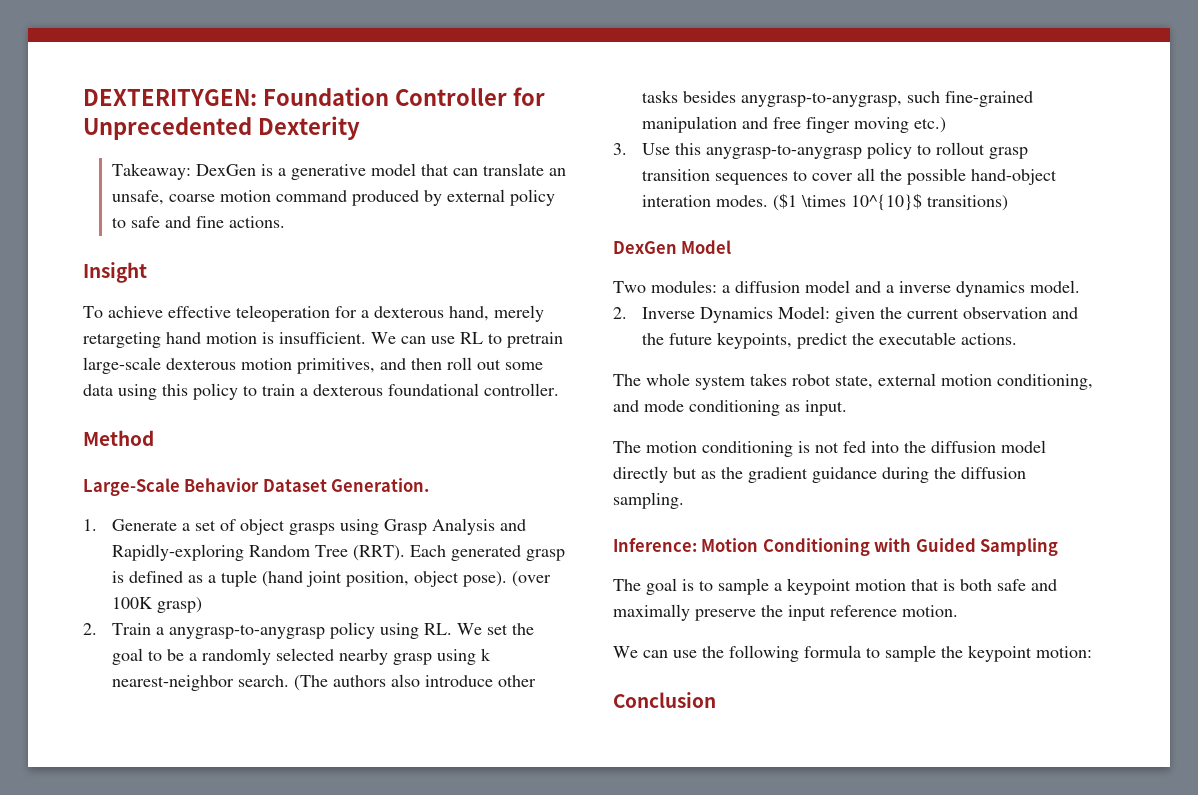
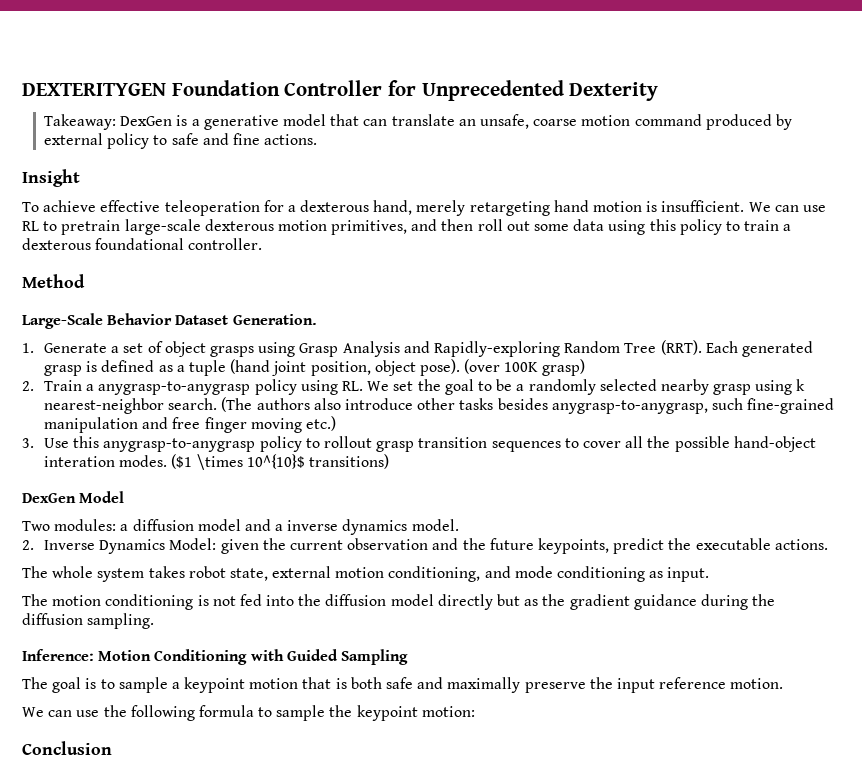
- DEXTERITYGEN: Foundation Controller for Unprecedented Dexterity
+ DEXTERITYGEN Foundation Controller for Unprecedented Dexterity

